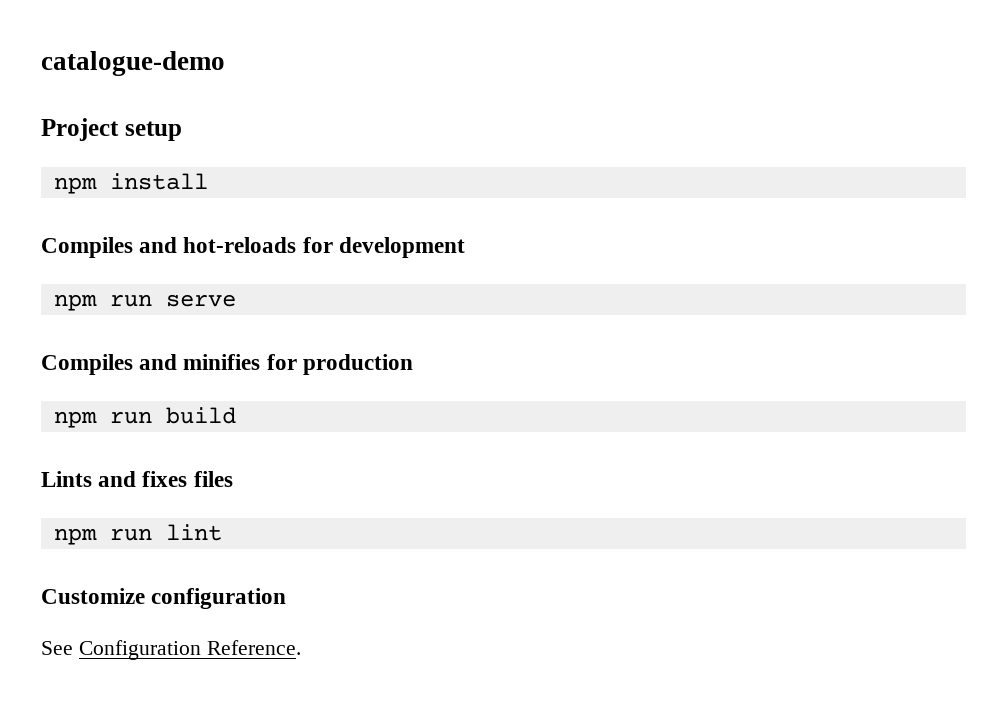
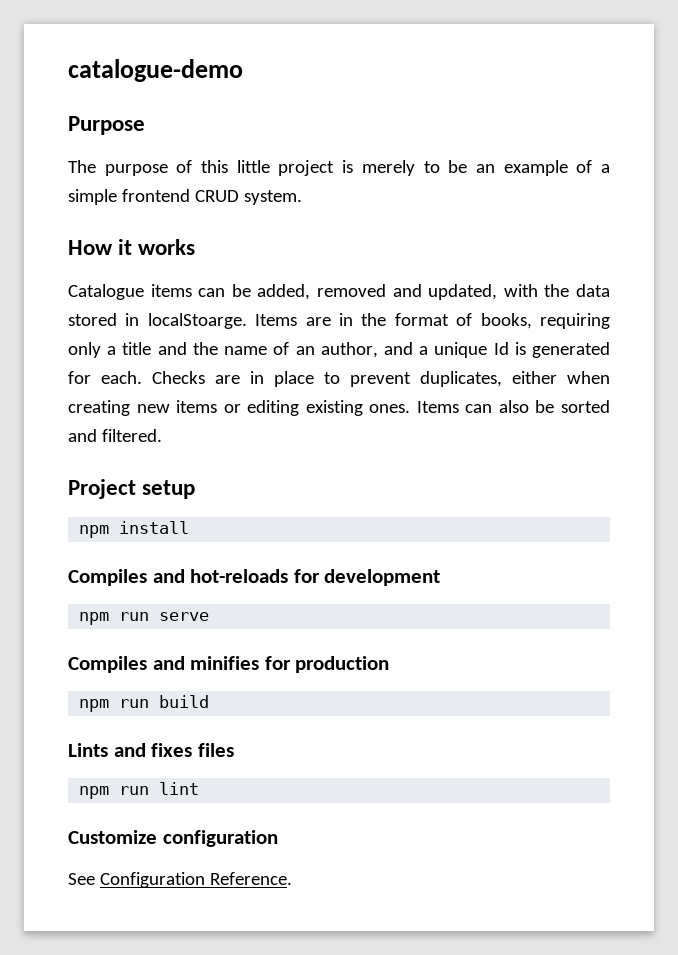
+ Purpose
+ The purpose of this little project is merely to be an example of a simple frontend CRUD system.
+ How it works
+ Catalogue items can be added, removed and updated, with the data stored in localStoarge. Items are in the format of books, requiring only a title and the name of an author, and a unique Id is generated for each. Checks are in place to prevent duplicates, either when creating new items or editing existing ones. Items can also be sorted and filtered.

